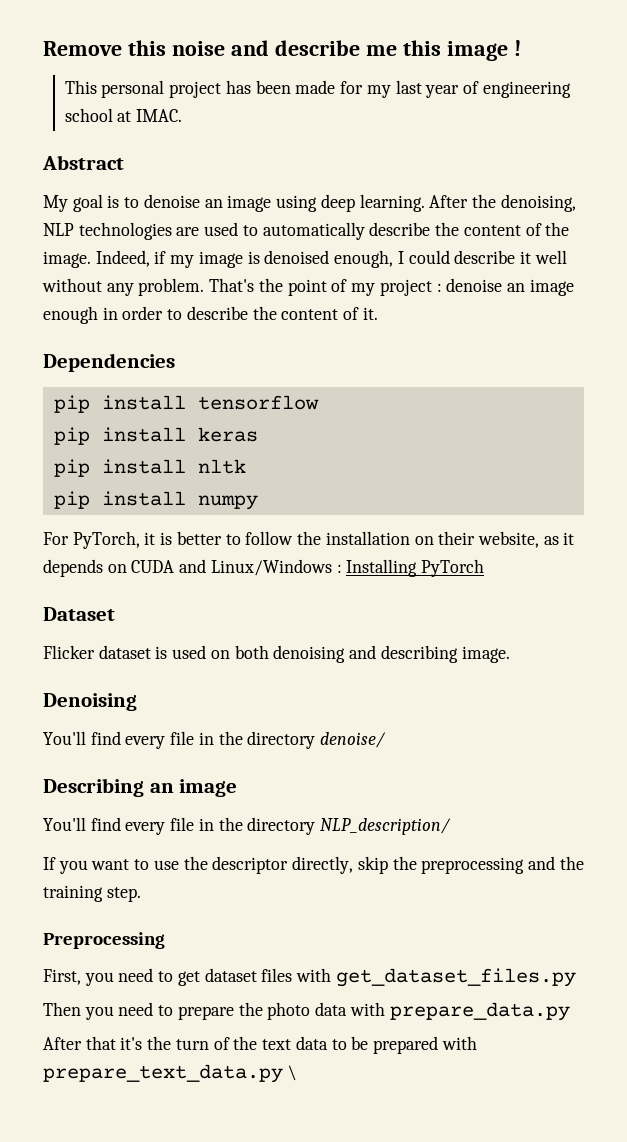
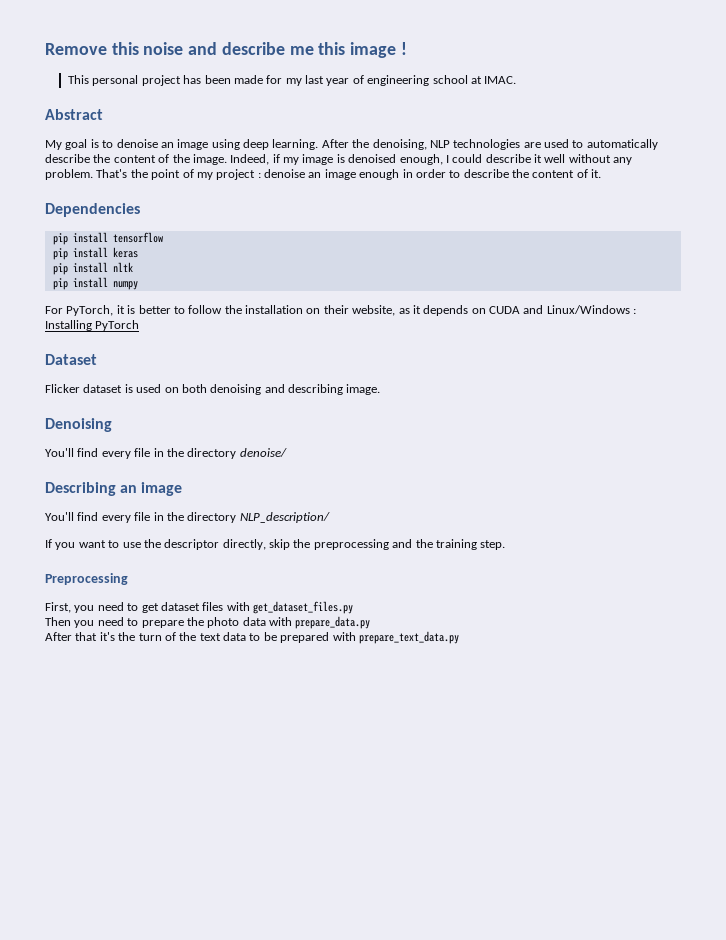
- After that it's the turn of the text data to be prepared with prepare_text_data.py \
+ After that it's the turn of the text data to be prepared with prepare_text_data.py

